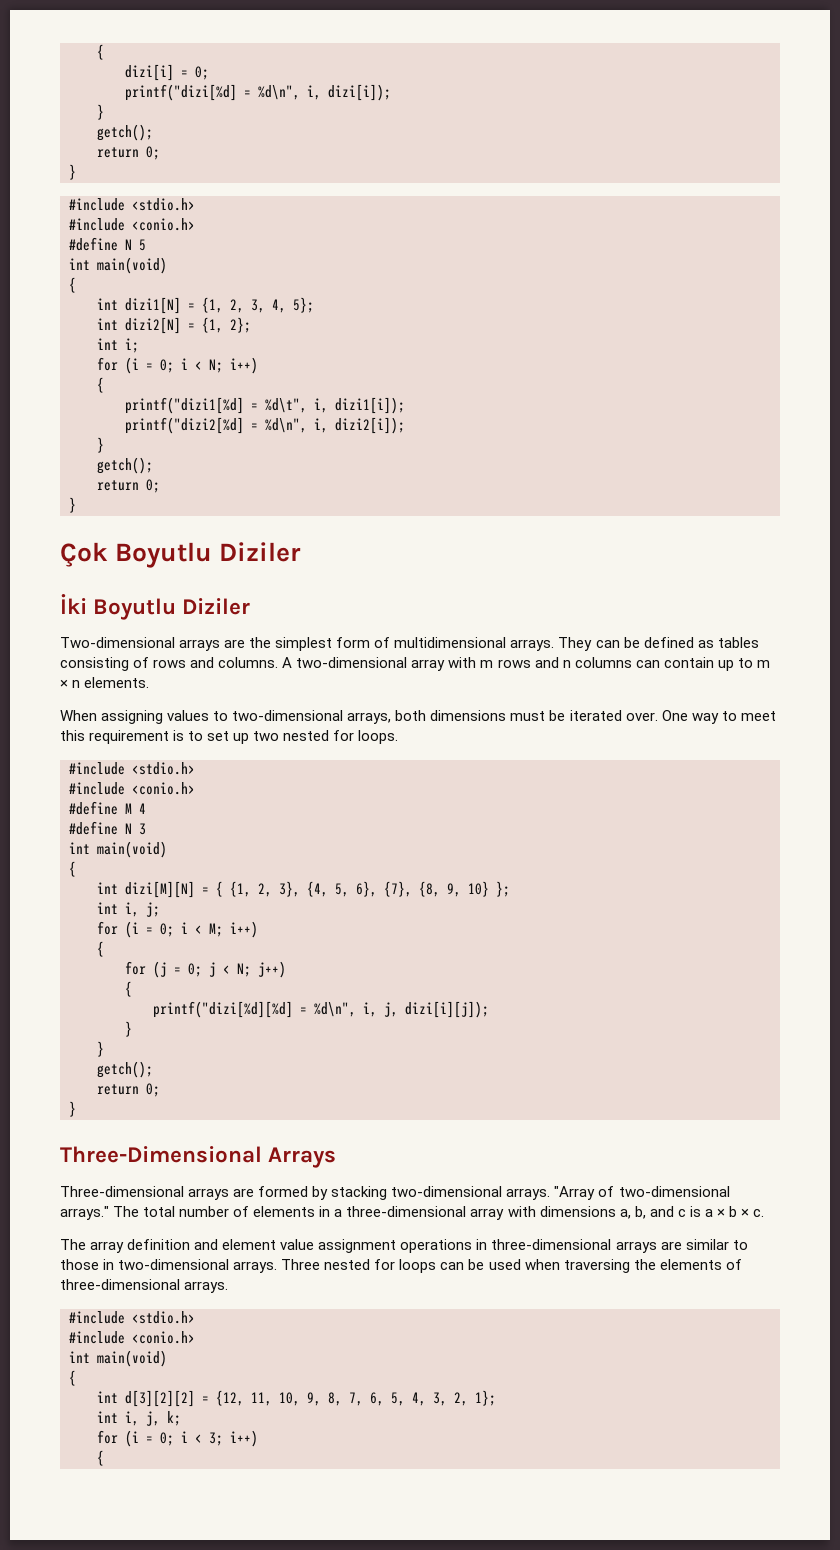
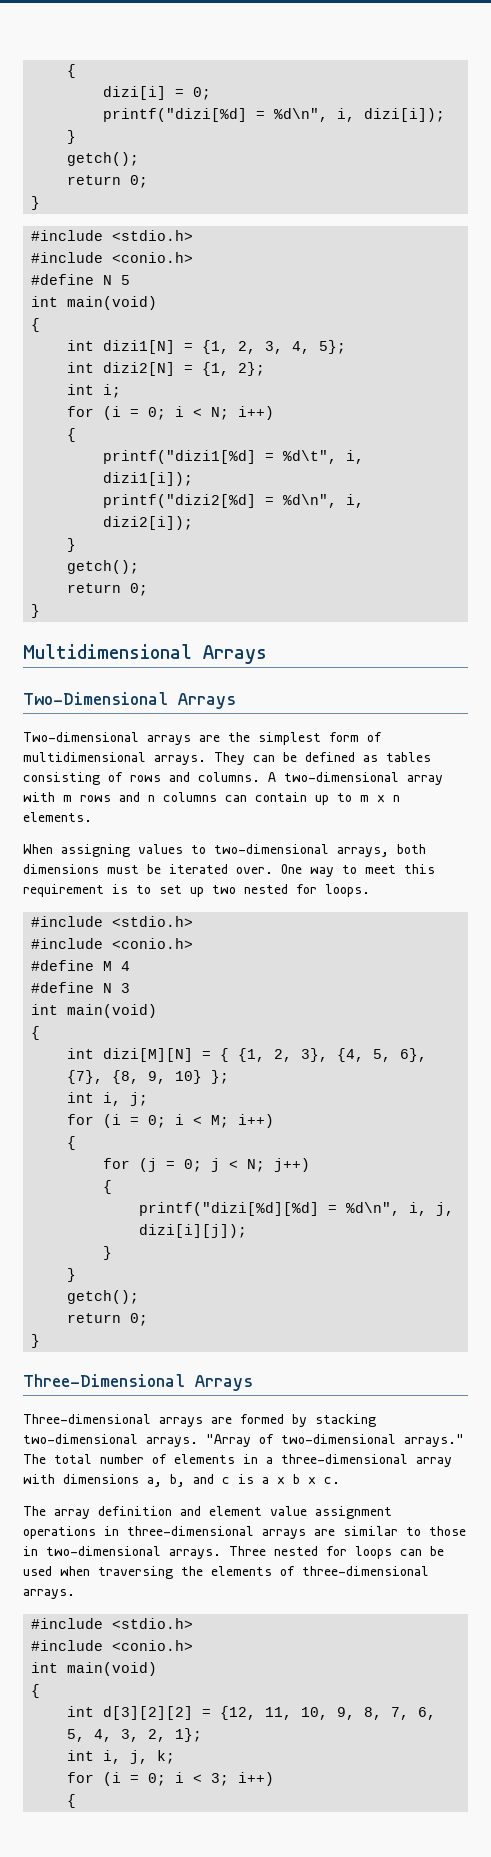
- Çok Boyutlu Diziler
- İki Boyutlu Diziler
+ Multidimensional Arrays
+ Two-Dimensional Arrays

